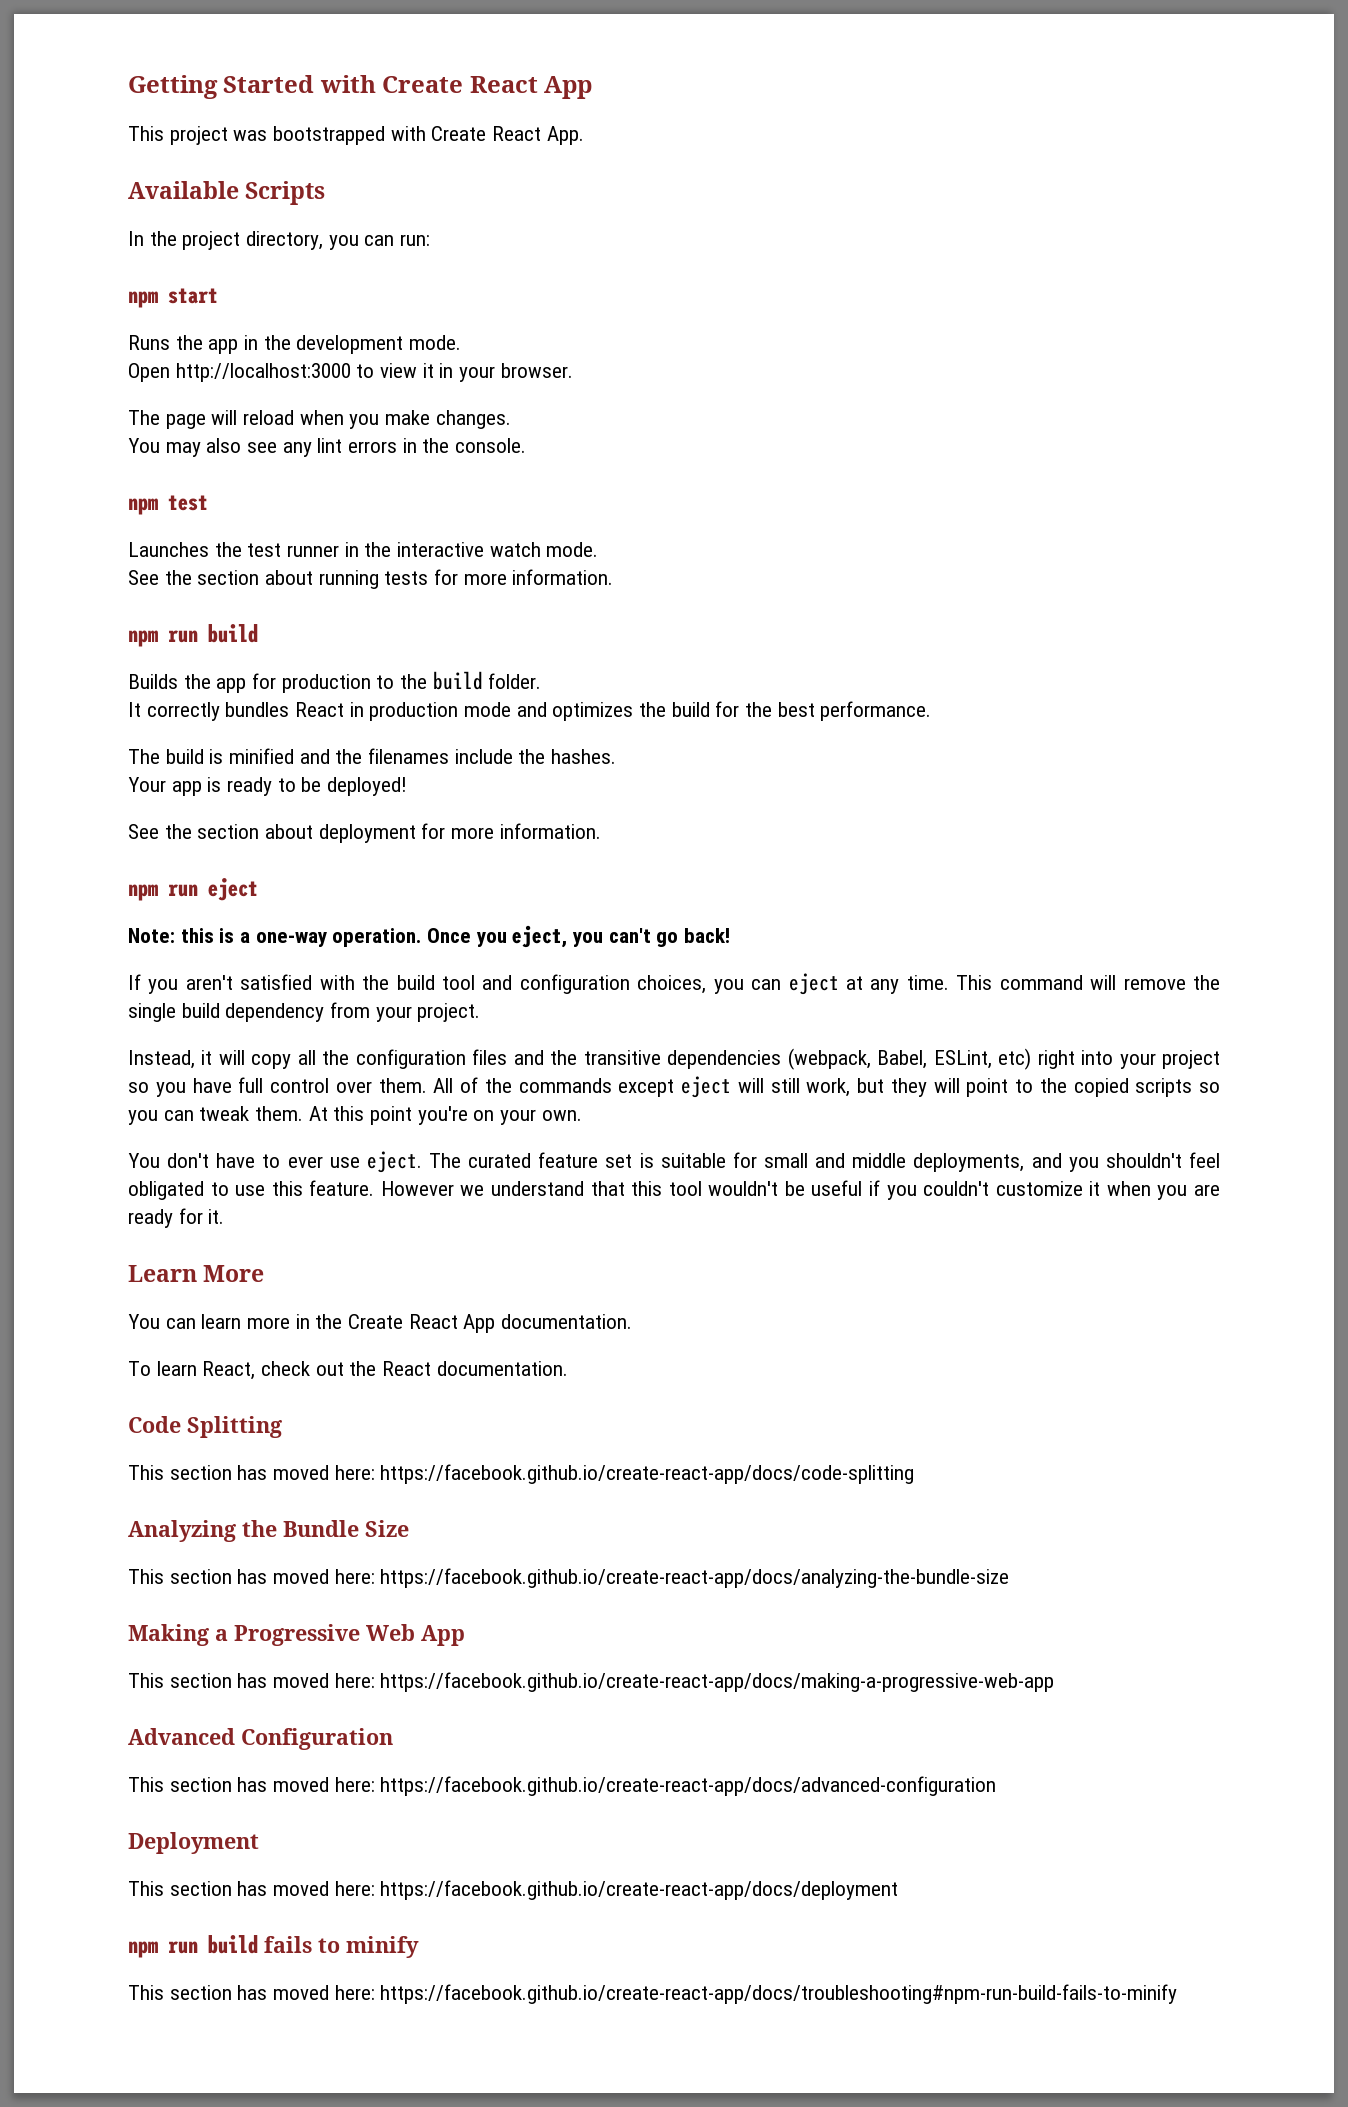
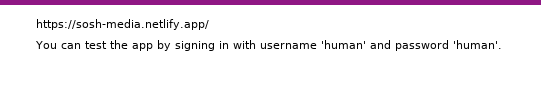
- Getting Started with Create React App
- This project was bootstrapped with Create React App.
- Available Scripts
- In the project directory, you can run:
- npm start
- Runs the app in the development mode.
- Open http://localhost:3000 to view it in your browser.
- The page will reload when you make changes.
- You may also see any lint errors in the console.
- npm test
- Launches the test runner in the interactive watch mode.
- See the section about running tests for more information.
- npm run build
- Builds the app for production to the build folder.
- It correctly bundles React in production mode and optimizes the build for the best performance.
- The build is minified and the filenames include the hashes.
- Your app is ready to be deployed!
- See the section about deployment for more information.
- npm run eject
- Note: this is a one-way operation. Once you eject, you can't go back!
- If you aren't satisfied with the build tool and configuration choices, you can eject at any time. This command will remove the single build dependency from your project.
- Instead, it will copy all the configuration files and the transitive dependencies (webpack, Babel, ESLint, etc) right into your project so you have full control over them. All of the commands except eject will still work, but they will point to the copied scripts so you can tweak them. At this point you're on your own.
- You don't have to ever use eject. The curated feature set is suitable for small and middle deployments, and you shouldn't feel obligated to use this feature. However we understand that this tool wouldn't be useful if you couldn't customize it when you are ready for it.
- Learn More
- You can learn more in the Create React App documentation.
- To learn React, check out the React documentation.
- Code Splitting
- This section has moved here: https://facebook.github.io/create-react-app/docs/code-splitting
- Analyzing the Bundle Size
- This section has moved here: https://facebook.github.io/create-react-app/docs/analyzing-the-bundle-size
- Making a Progressive Web App
- This section has moved here: https://facebook.github.io/create-react-app/docs/making-a-progressive-web-app
- Advanced Configuration
- This section has moved here: https://facebook.github.io/create-react-app/docs/advanced-configuration
- Deployment
- This section has moved here: https://facebook.github.io/create-react-app/docs/deployment
- npm run build fails to minify
- This section has moved here: https://facebook.github.io/create-react-app/docs/troubleshooting#npm-run-build-fails-to-minify
+ https://sosh-media.netlify.app/
+ You can test the app by signing in with username 'human' and password 'human'.

